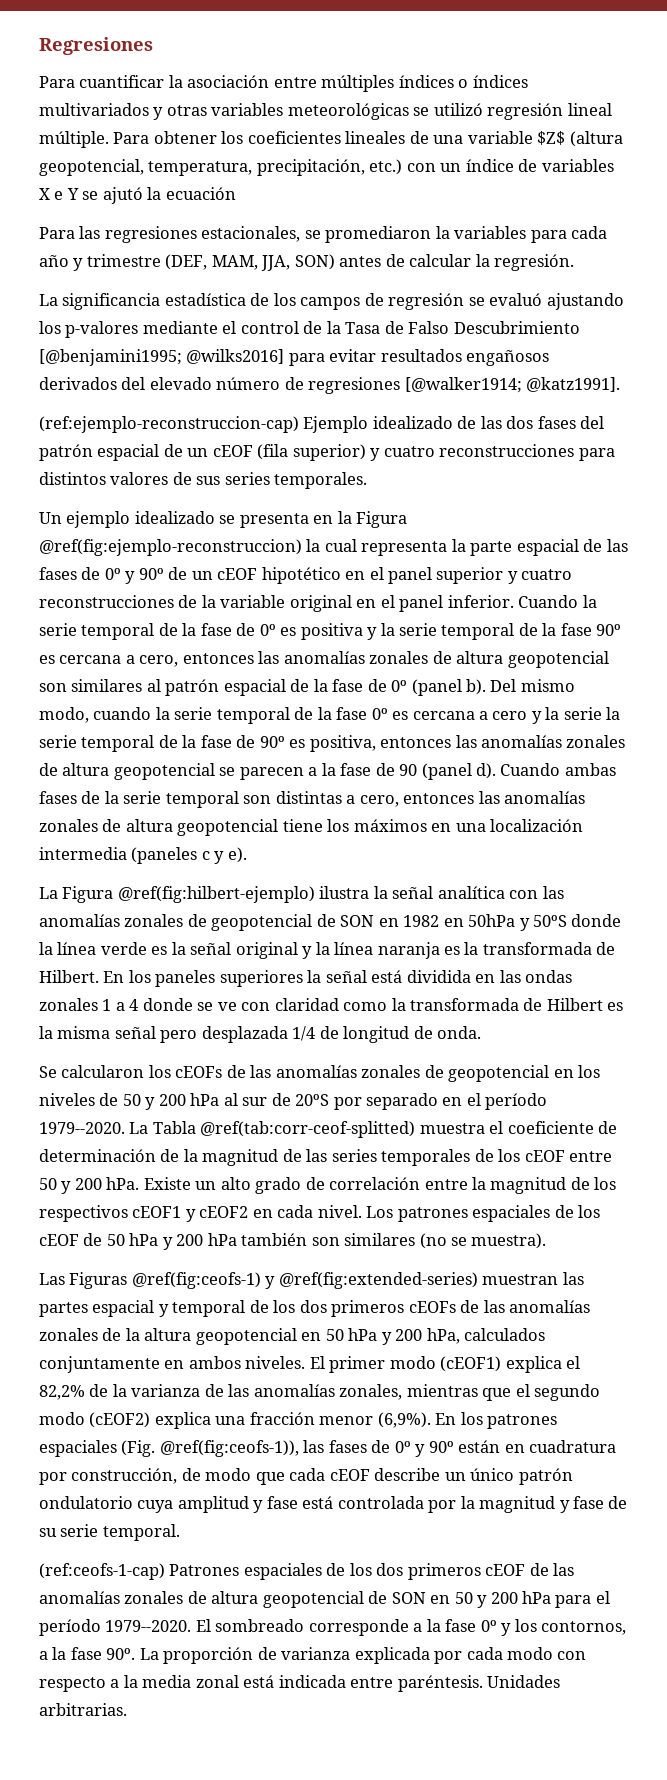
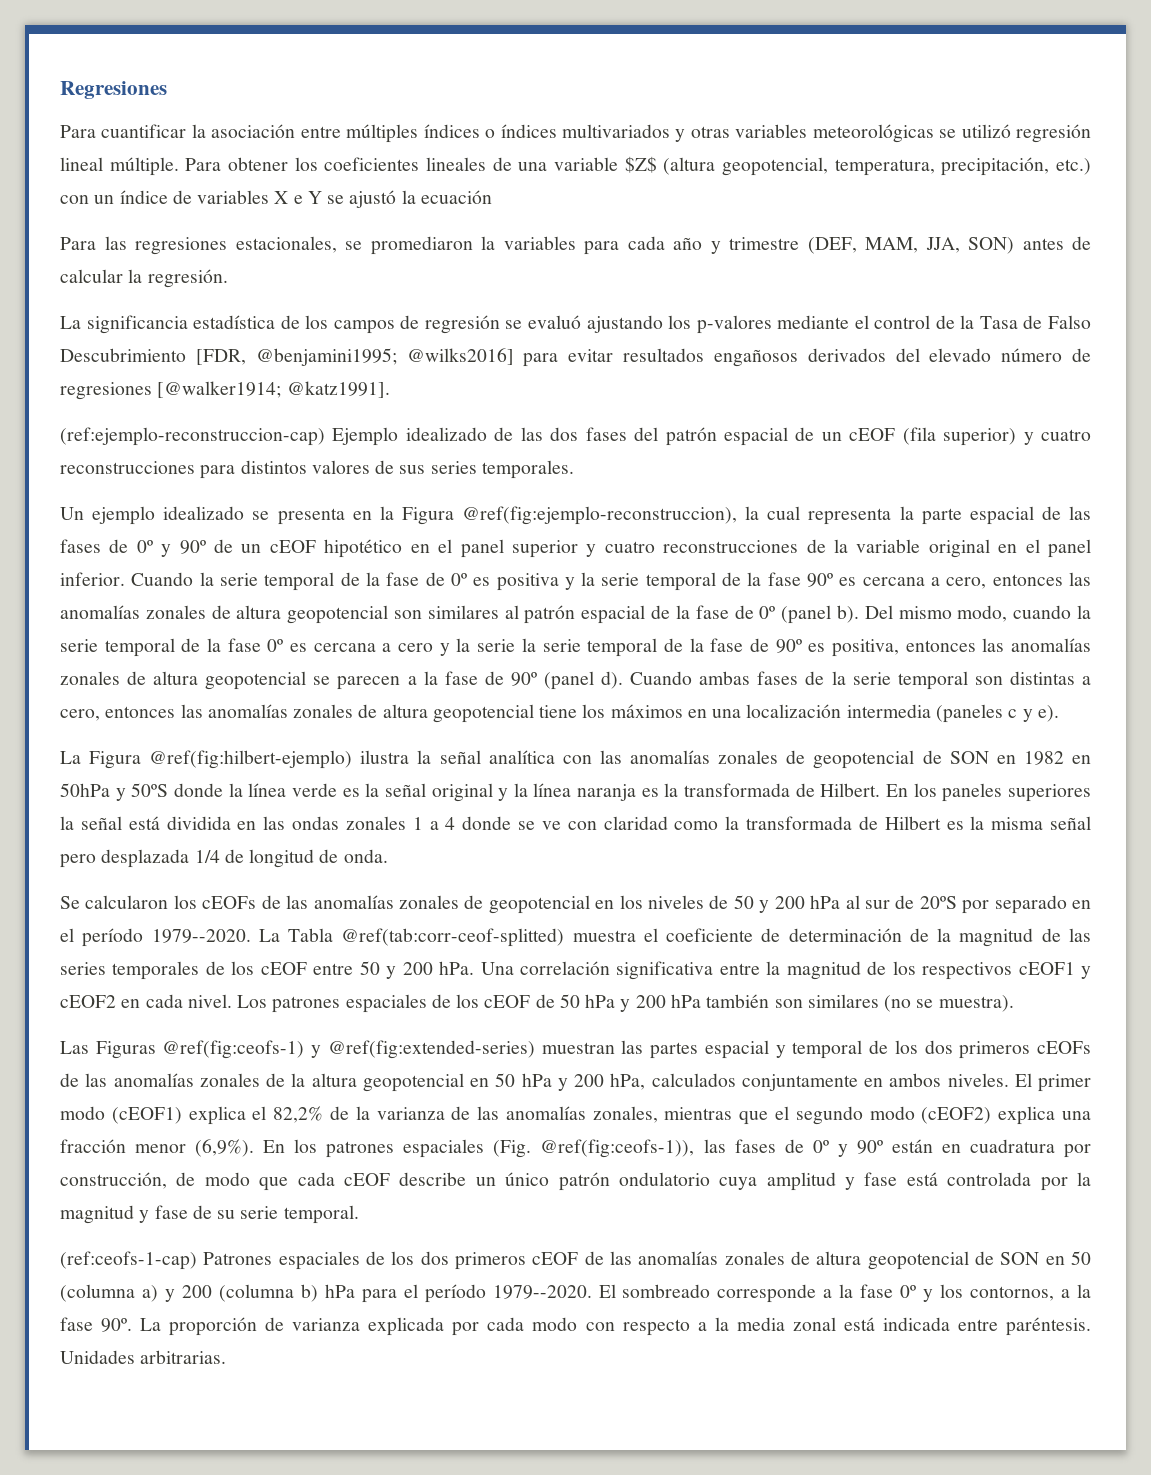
- Para obtener los coeficientes lineales de una variable $Z$ (altura geopotencial, temperatura, precipitación, etc.) con un índice de variables X e Y se ajutó la ecuación
+ Para obtener los coeficientes lineales de una variable $Z$ (altura geopotencial, temperatura, precipitación, etc.) con un índice de variables X e Y se ajustó la ecuación
- La significancia estadística de los campos de regresión se evaluó ajustando los p-valores mediante el control de la Tasa de Falso Descubrimiento [@benjamini1995; @wilks2016] para evitar resultados engañosos derivados del elevado número de regresiones [@walker1914; @katz1991].
+ La significancia estadística de los campos de regresión se evaluó ajustando los p-valores mediante el control de la Tasa de Falso Descubrimiento [FDR, @benjamini1995; @wilks2016] para evitar resultados engañosos derivados del elevado número de regresiones [@walker1914; @katz1991].
- Un ejemplo idealizado se presenta en la Figura @ref(fig:ejemplo-reconstruccion) la cual representa la parte espacial de las fases de 0º y 90º de un cEOF hipotético en el panel superior y cuatro reconstrucciones de la variable original en el panel inferior.
+ Un ejemplo idealizado se presenta en la Figura @ref(fig:ejemplo-reconstruccion), la cual representa la parte espacial de las fases de 0º y 90º de un cEOF hipotético en el panel superior y cuatro reconstrucciones de la variable original en el panel inferior.
- Del mismo modo, cuando la serie temporal de la fase 0º es cercana a cero y la serie la serie temporal de la fase de 90º es positiva, entonces las anomalías zonales de altura geopotencial se parecen a la fase de 90 (panel d).
+ Del mismo modo, cuando la serie temporal de la fase 0º es cercana a cero y la serie la serie temporal de la fase de 90º es positiva, entonces las anomalías zonales de altura geopotencial se parecen a la fase de 90º (panel d).
- Existe un alto grado de correlación entre la magnitud de los respectivos cEOF1 y cEOF2 en cada nivel.
+ Una correlación significativa entre la magnitud de los respectivos cEOF1 y cEOF2 en cada nivel.
- (ref:ceofs-1-cap) Patrones espaciales de los dos primeros cEOF de las anomalías zonales de altura geopotencial de SON en 50 y 200 hPa para el período 1979--2020.
+ (ref:ceofs-1-cap) Patrones espaciales de los dos primeros cEOF de las anomalías zonales de altura geopotencial de SON en 50 (columna a) y 200 (columna b) hPa para el período 1979--2020.

